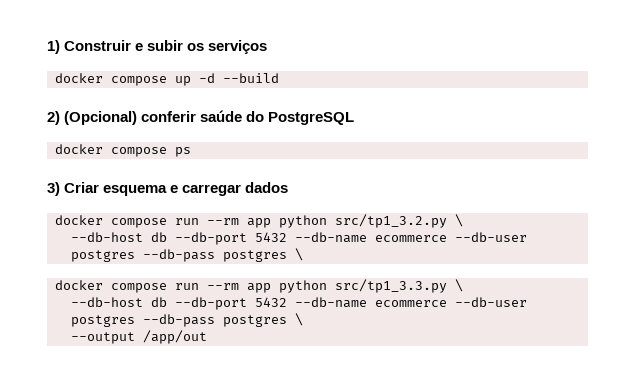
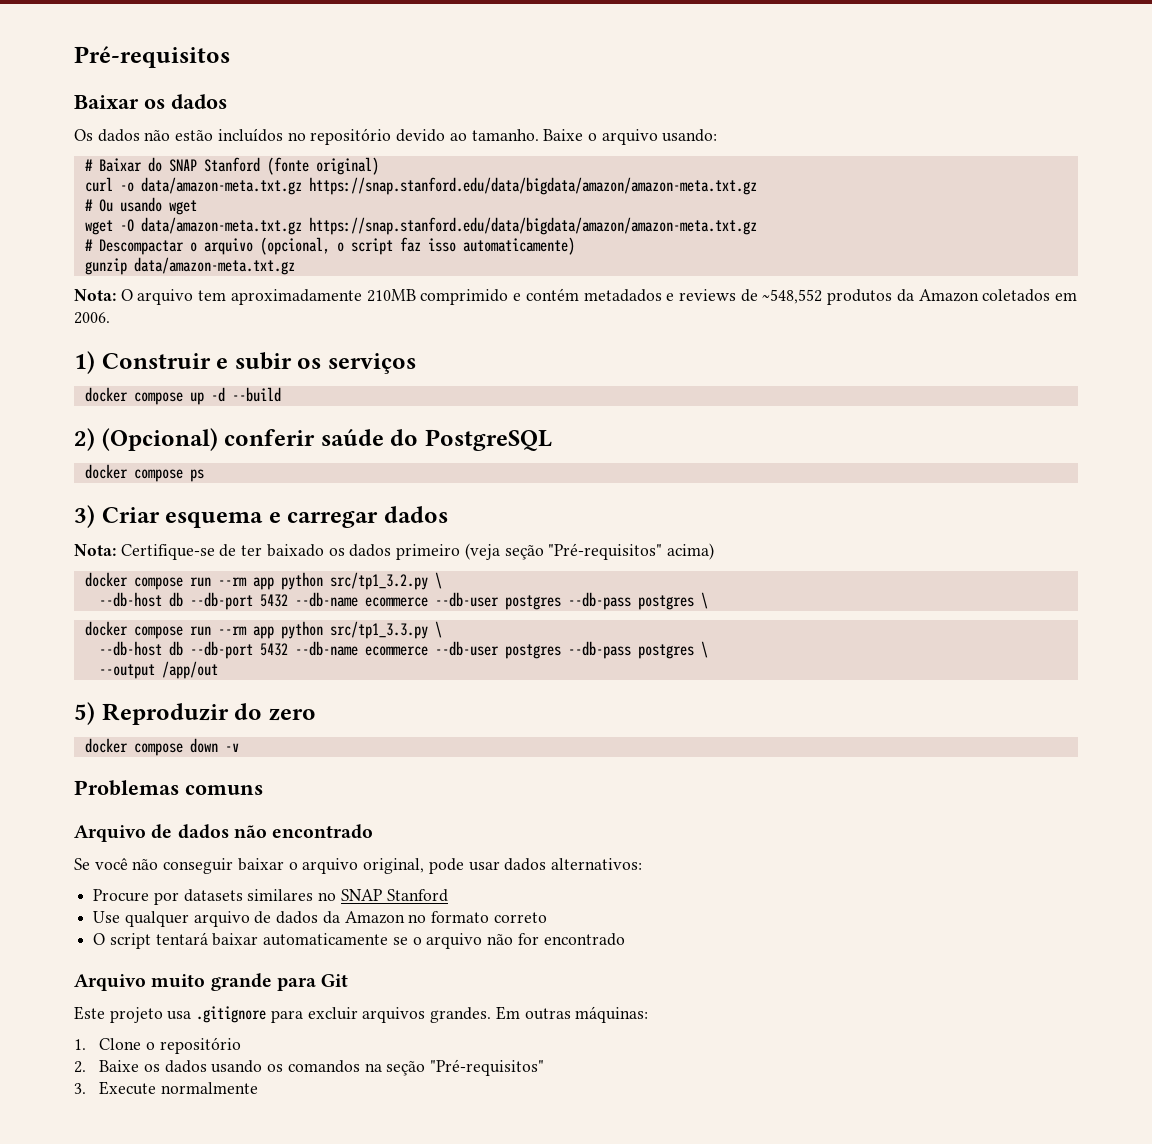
+ Pré-requisitos
+ Baixar os dados
+ Os dados não estão incluídos no repositório devido ao tamanho. Baixe o arquivo usando:
+ # Baixar do SNAP Stanford (fonte original)
+ curl -o data/amazon-meta.txt.gz https://snap.stanford.edu/data/bigdata/amazon/amazon-meta.txt.gz
+ # Ou usando wget
+ wget -O data/amazon-meta.txt.gz https://snap.stanford.edu/data/bigdata/amazon/amazon-meta.txt.gz
+ # Descompactar o arquivo (opcional, o script faz isso automaticamente)
+ gunzip data/amazon-meta.txt.gz
+ Nota: O arquivo tem aproximadamente 210MB comprimido e contém metadados e reviews de ~548,552 produtos da Amazon coletados em 2006.
+ Nota: Certifique-se de ter baixado os dados primeiro (veja seção "Pré-requisitos" acima)
+ 5) Reproduzir do zero
+ docker compose down -v
+ Problemas comuns
+ Arquivo de dados não encontrado
+ Se você não conseguir baixar o arquivo original, pode usar dados alternativos:
+ Procure por datasets similares no SNAP Stanford
+ Use qualquer arquivo de dados da Amazon no formato correto
+ O script tentará baixar automaticamente se o arquivo não for encontrado
+ Arquivo muito grande para Git
+ Este projeto usa .gitignore para excluir arquivos grandes. Em outras máquinas:
+ 1. Clone o repositório
+ 2. Baixe os dados usando os comandos na seção "Pré-requisitos"
+ 3. Execute normalmente

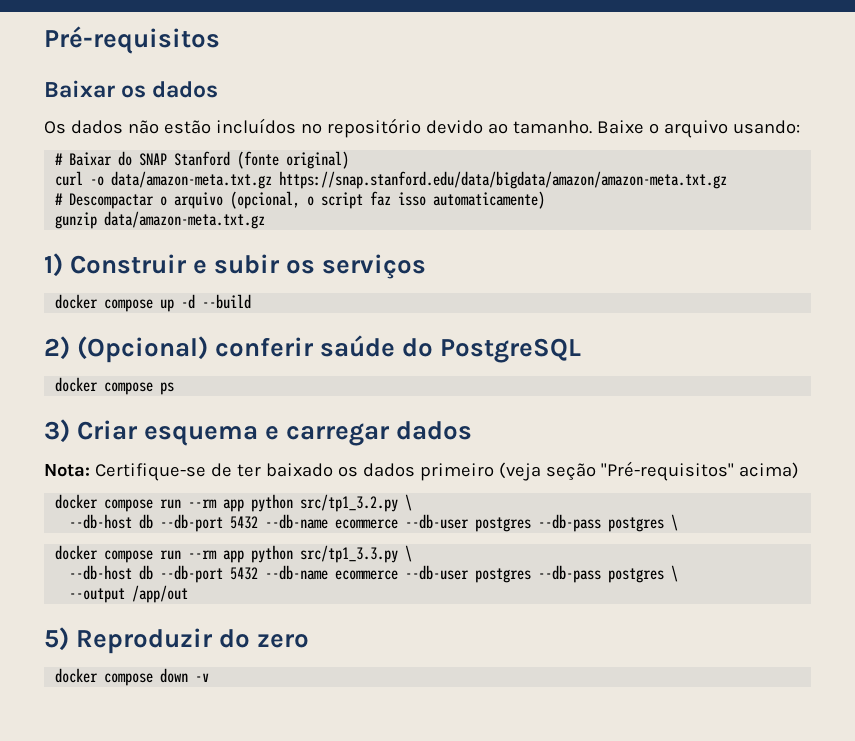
- # Ou usando wget
- wget -O data/amazon-meta.txt.gz https://snap.stanford.edu/data/bigdata/amazon/amazon-meta.txt.gz
- Nota: O arquivo tem aproximadamente 210MB comprimido e contém metadados e reviews de ~548,552 produtos da Amazon coletados em 2006.
- Problemas comuns
- Arquivo de dados não encontrado
- Se você não conseguir baixar o arquivo original, pode usar dados alternativos:
- Procure por datasets similares no SNAP Stanford
- Use qualquer arquivo de dados da Amazon no formato correto
- O script tentará baixar automaticamente se o arquivo não for encontrado
- Arquivo muito grande para Git
- Este projeto usa .gitignore para excluir arquivos grandes. Em outras máquinas:
- 1. Clone o repositório
- 2. Baixe os dados usando os comandos na seção "Pré-requisitos"
- 3. Execute normalmente

